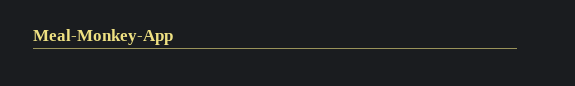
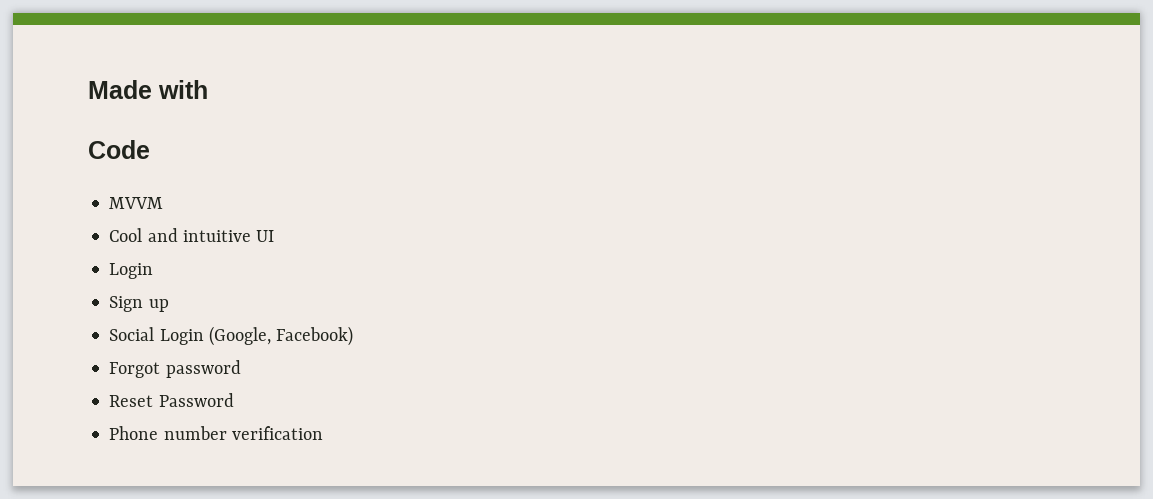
- Meal-Monkey-App
+ Made with
+ Code
+ MVVM
+ Cool and intuitive UI
+ Login
+ Sign up
+ Social Login (Google, Facebook)
+ Forgot password
+ Reset Password
+ Phone number verification

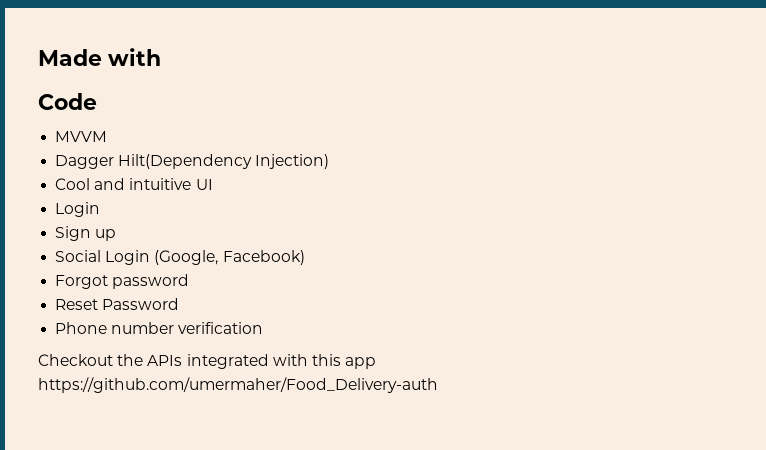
+ Dagger Hilt(Dependency Injection)
+ Checkout the APIs integrated with this app https://github.com/umermaher/Food_Delivery-auth

